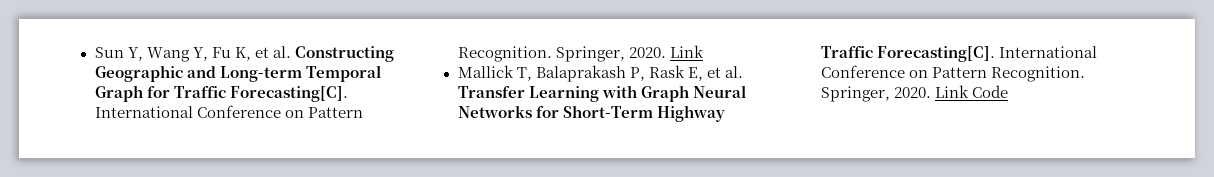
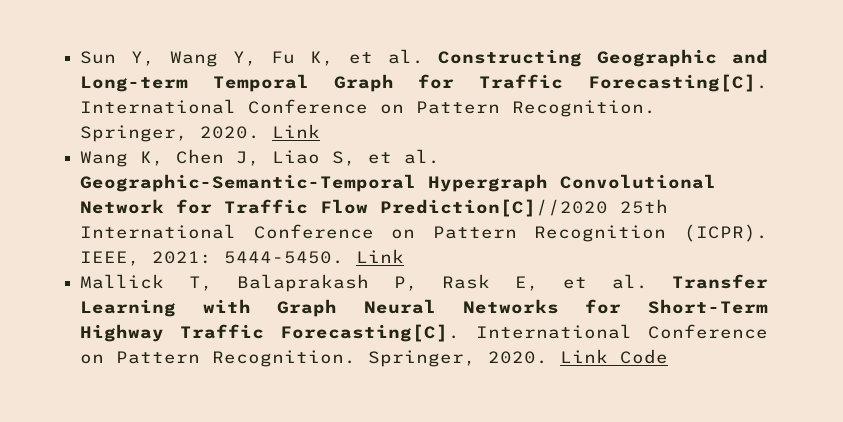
+ Wang K, Chen J, Liao S, et al. Geographic-Semantic-Temporal Hypergraph Convolutional Network for Traffic Flow Prediction[C]//2020 25th International Conference on Pattern Recognition (ICPR). IEEE, 2021: 5444-5450. Link

